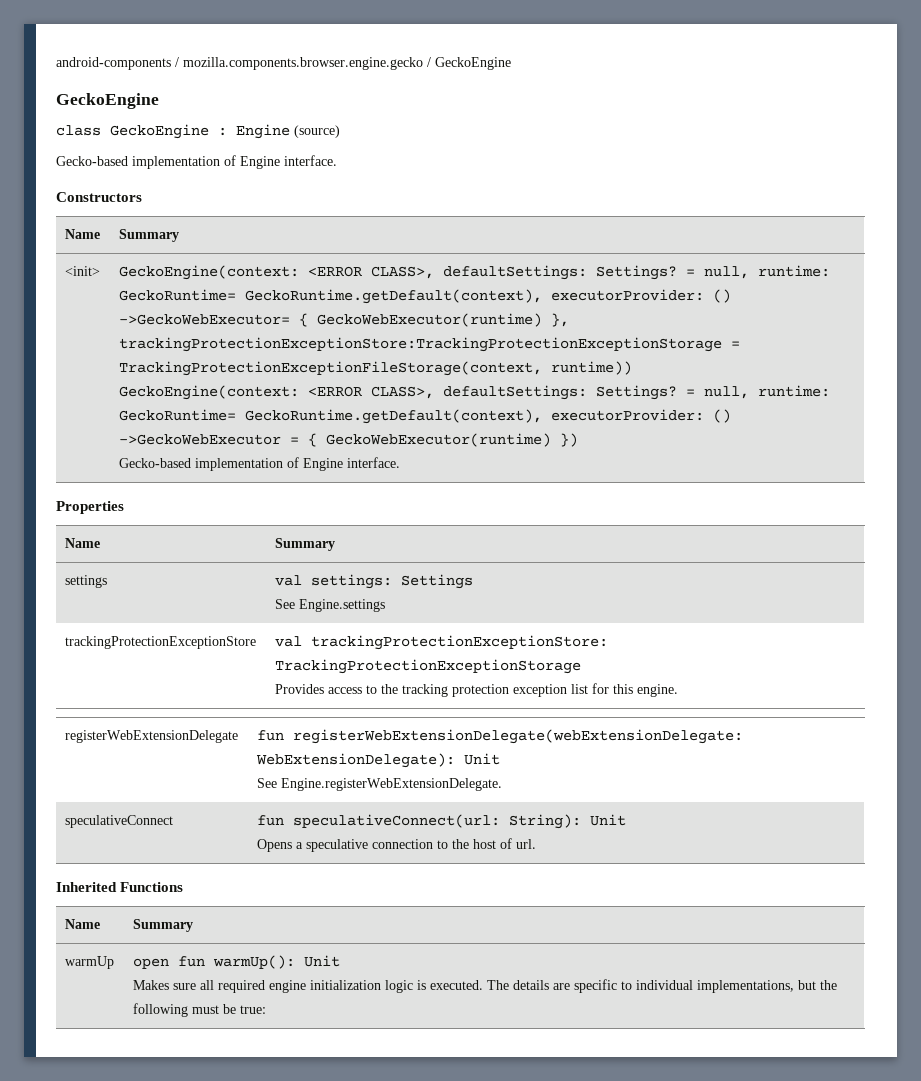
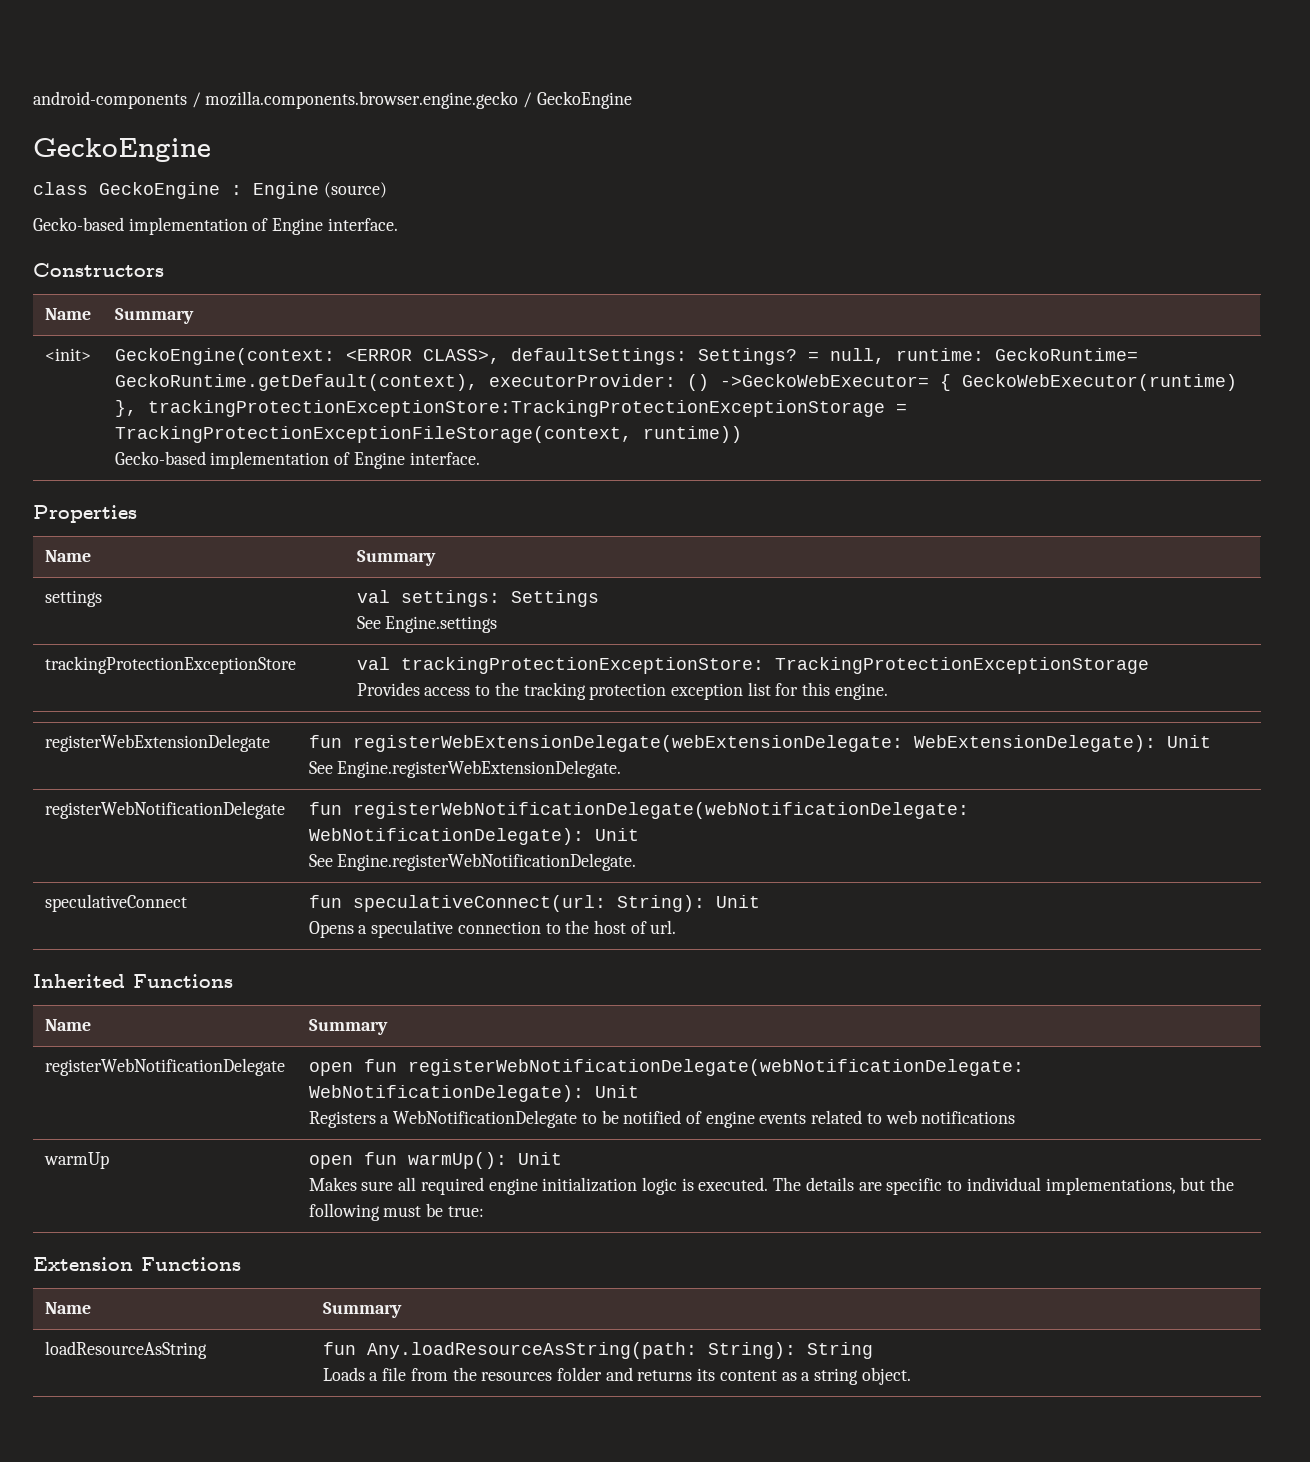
- GeckoEngine(context: <ERROR CLASS>, defaultSettings: Settings? = null, runtime: GeckoRuntime= GeckoRuntime.getDefault(context), executorProvider: () ->GeckoWebExecutor = { GeckoWebExecutor(runtime) })
+ registerWebNotificationDelegate | fun registerWebNotificationDelegate(webNotificationDelegate: WebNotificationDelegate): Unit
+ See Engine.registerWebNotificationDelegate.
+ registerWebNotificationDelegate | open fun registerWebNotificationDelegate(webNotificationDelegate: WebNotificationDelegate): Unit
+ Registers a WebNotificationDelegate to be notified of engine events related to web notifications
+ Extension Functions
+ Name | Summary
+ loadResourceAsString | fun Any.loadResourceAsString(path: String): String
+ Loads a file from the resources folder and returns its content as a string object.

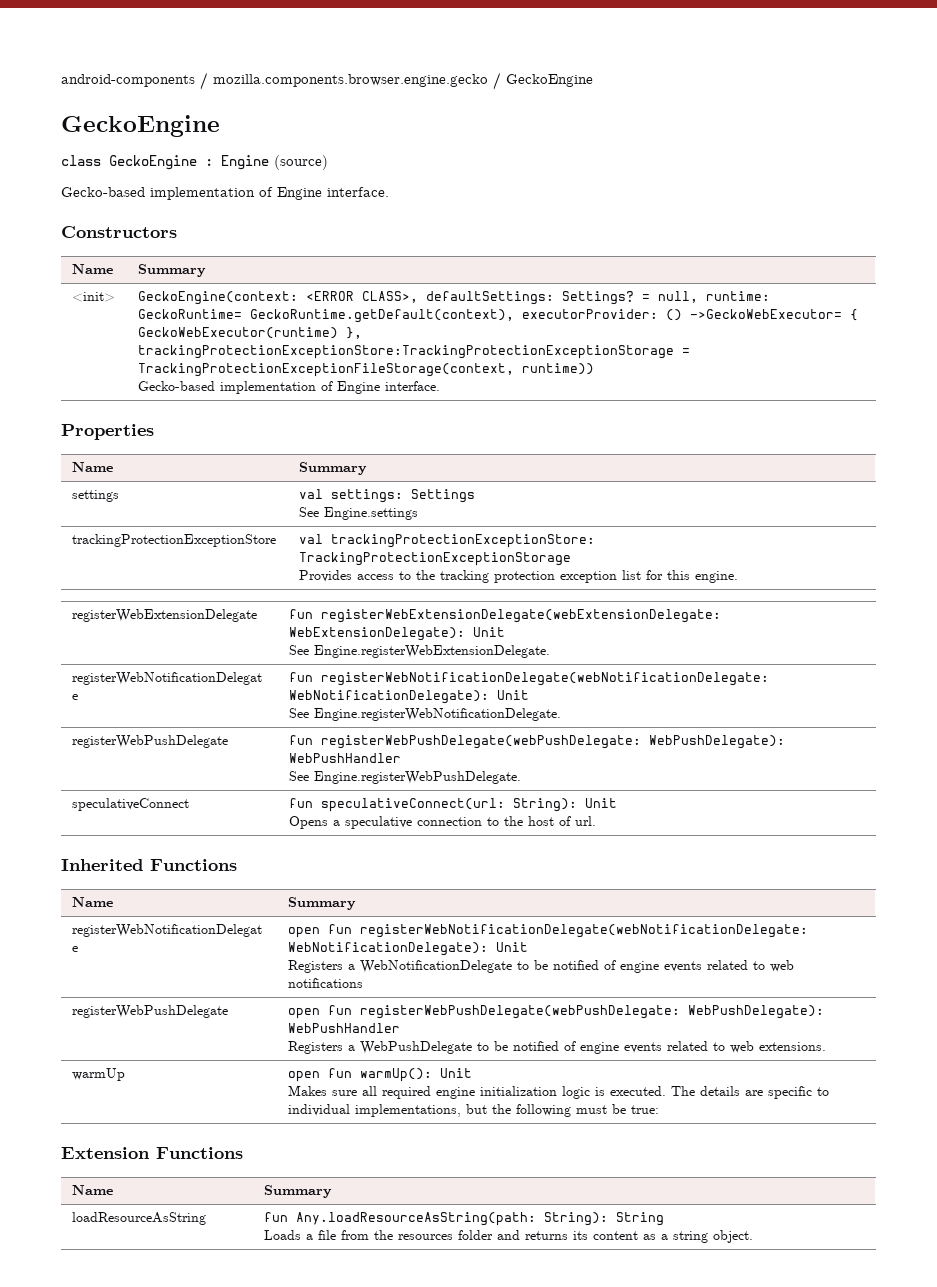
+ registerWebPushDelegate | fun registerWebPushDelegate(webPushDelegate: WebPushDelegate): WebPushHandler
+ See Engine.registerWebPushDelegate.
+ registerWebPushDelegate | open fun registerWebPushDelegate(webPushDelegate: WebPushDelegate): WebPushHandler
+ Registers a WebPushDelegate to be notified of engine events related to web extensions.

